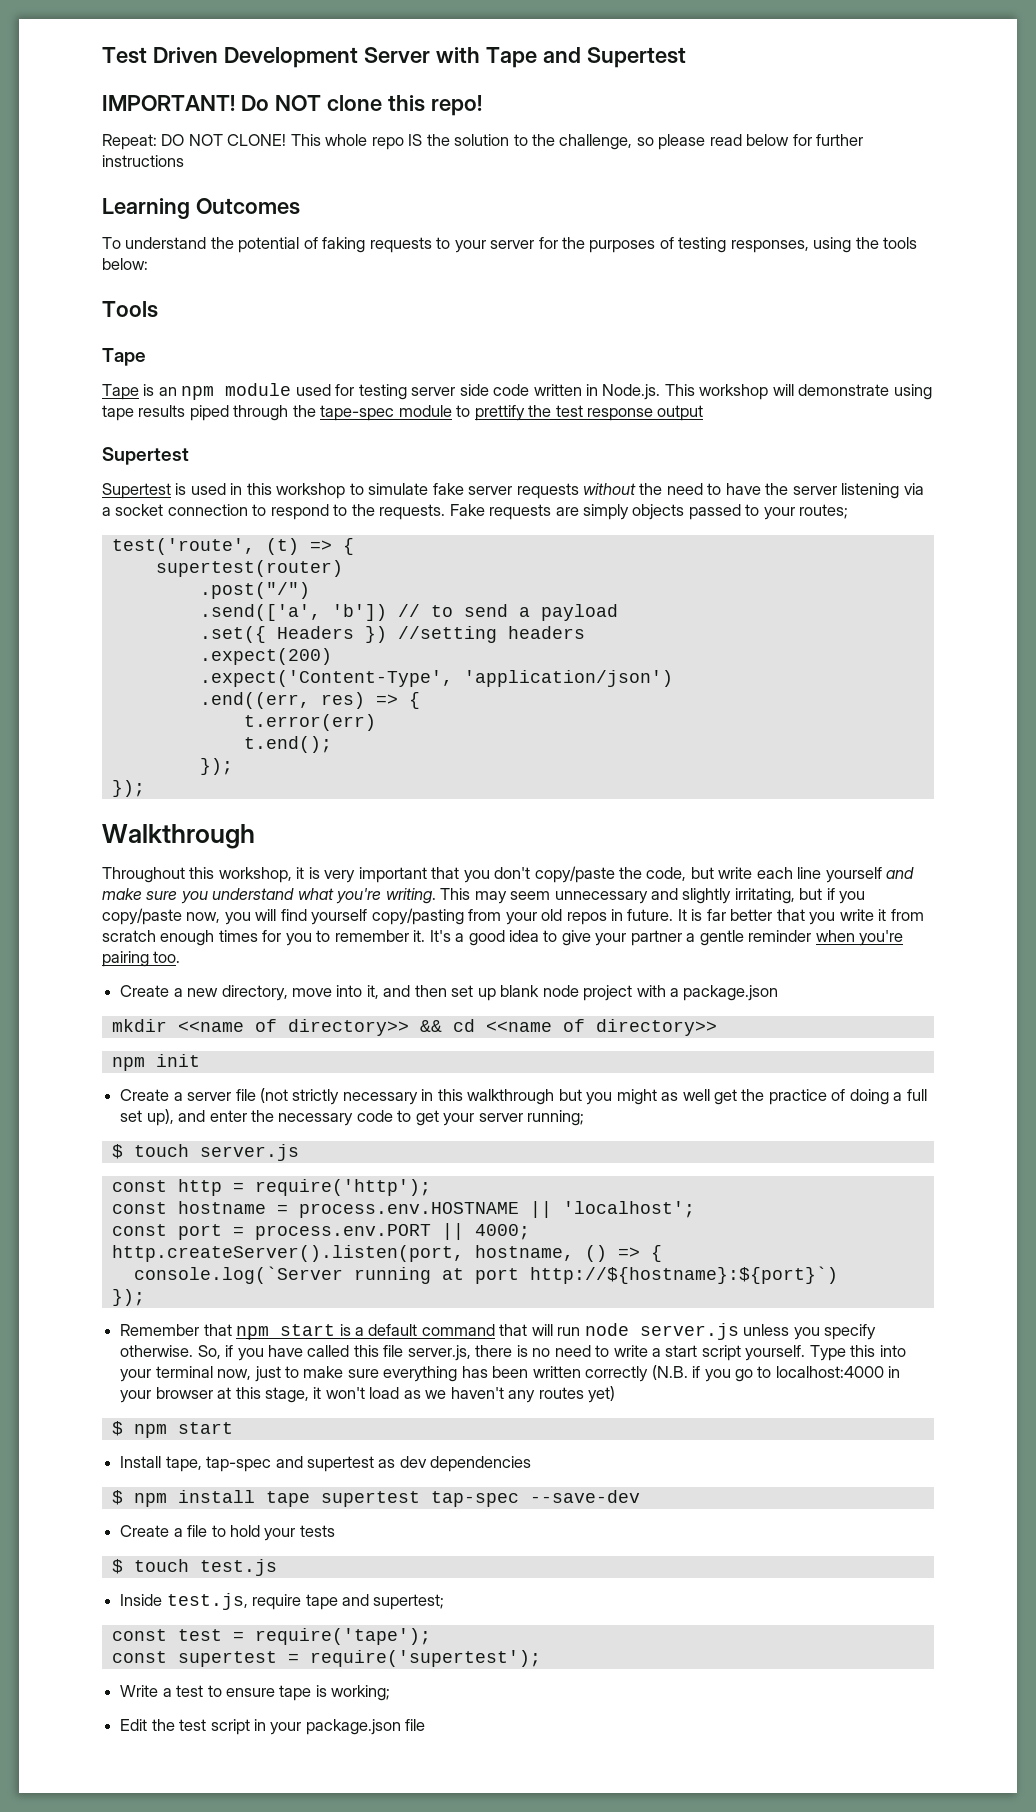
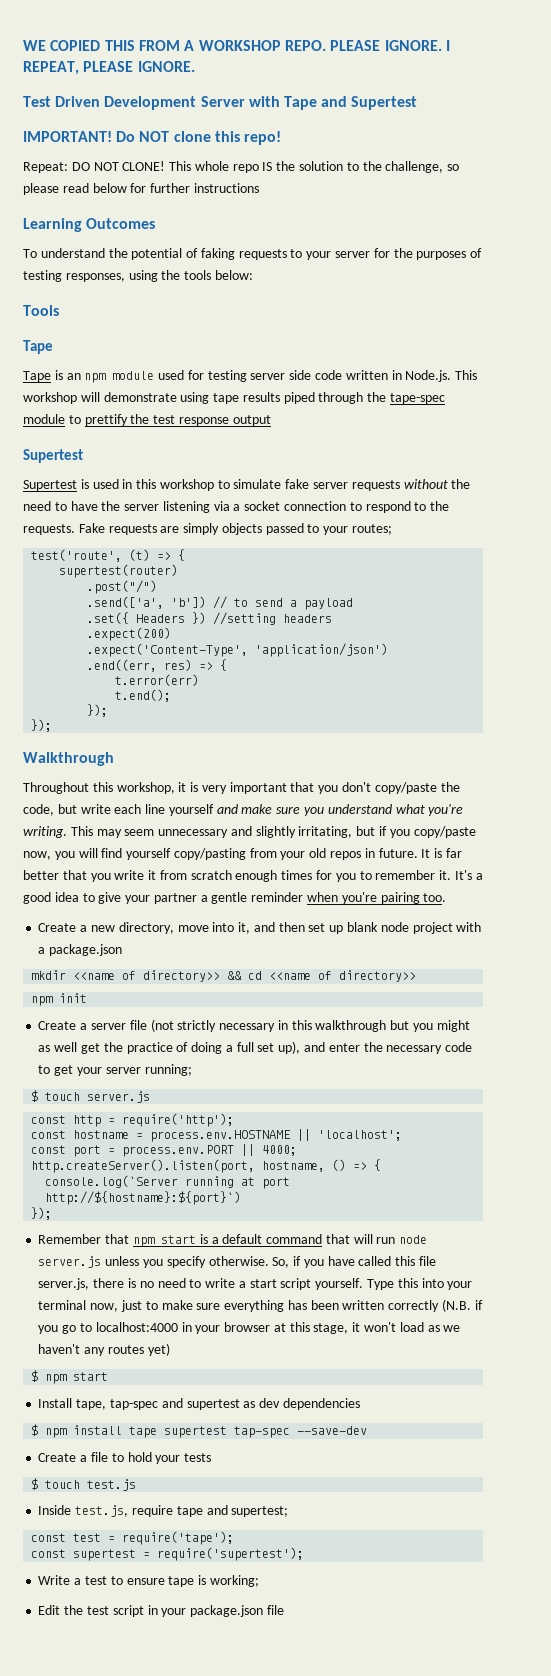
+ WE COPIED THIS FROM A WORKSHOP REPO. PLEASE IGNORE. I REPEAT, PLEASE IGNORE.

